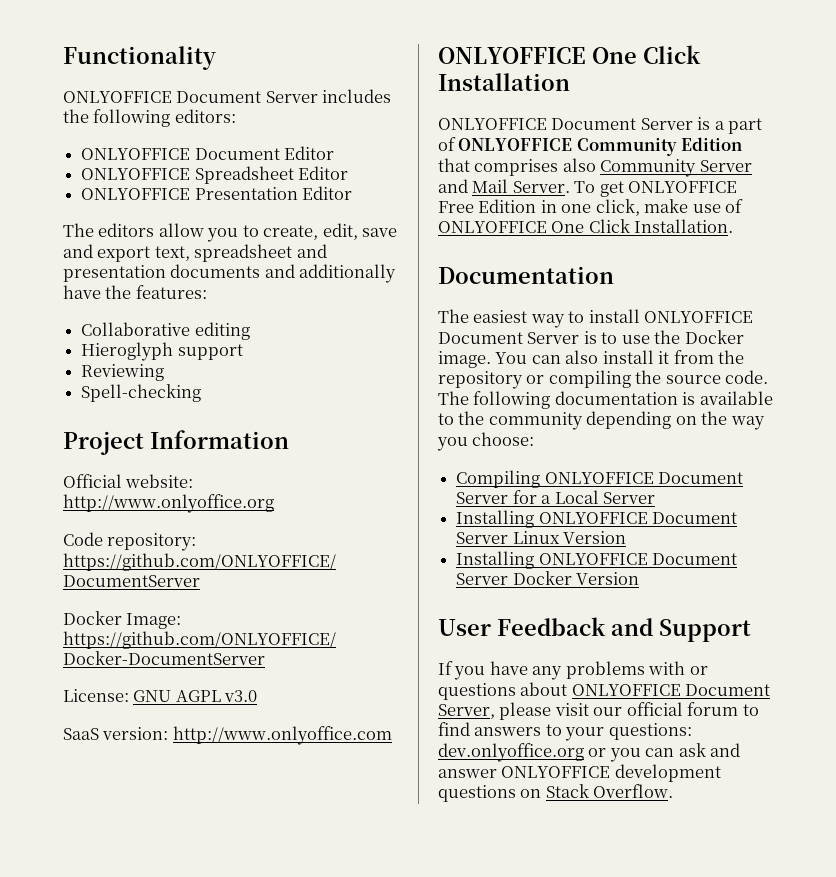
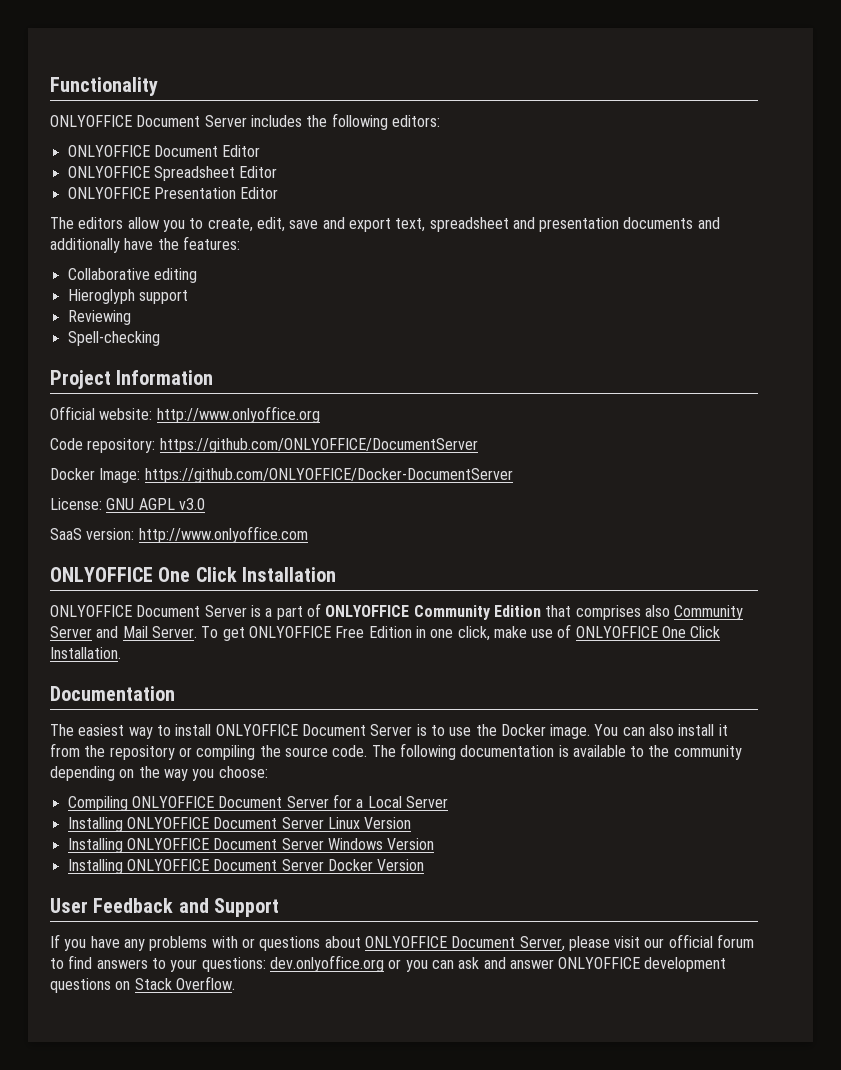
+ Installing ONLYOFFICE Document Server Windows Version

